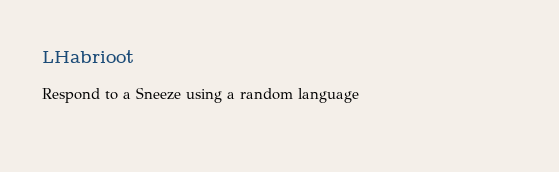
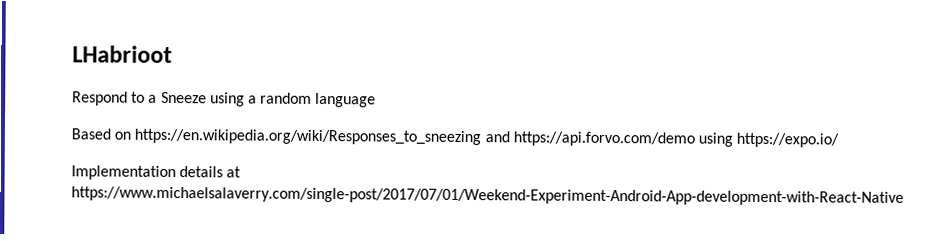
+ Based on https://en.wikipedia.org/wiki/Responses_to_sneezing and https://api.forvo.com/demo using https://expo.io/
+ Implementation details at https://www.michaelsalaverry.com/single-post/2017/07/01/Weekend-Experiment-Android-App-development-with-React-Native

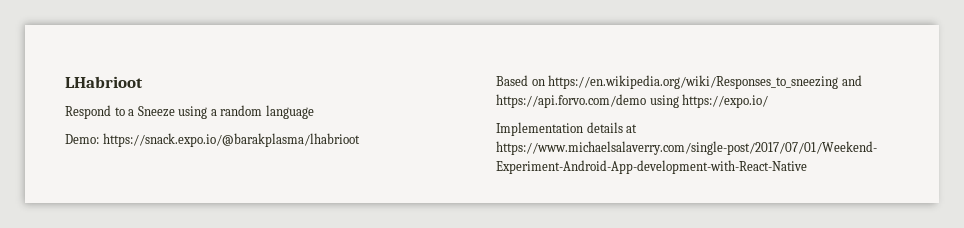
+ Demo: https://snack.expo.io/@barakplasma/lhabrioot

